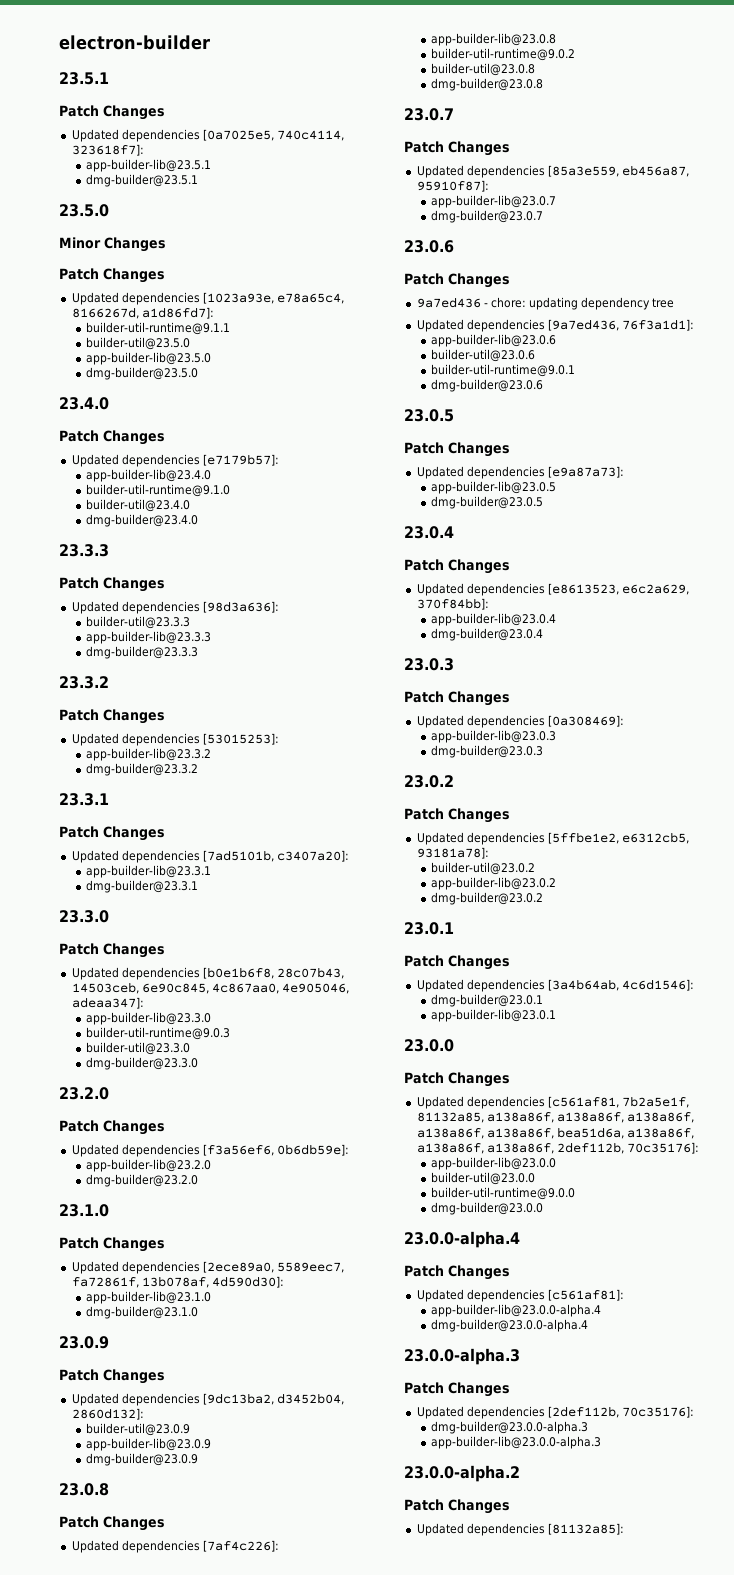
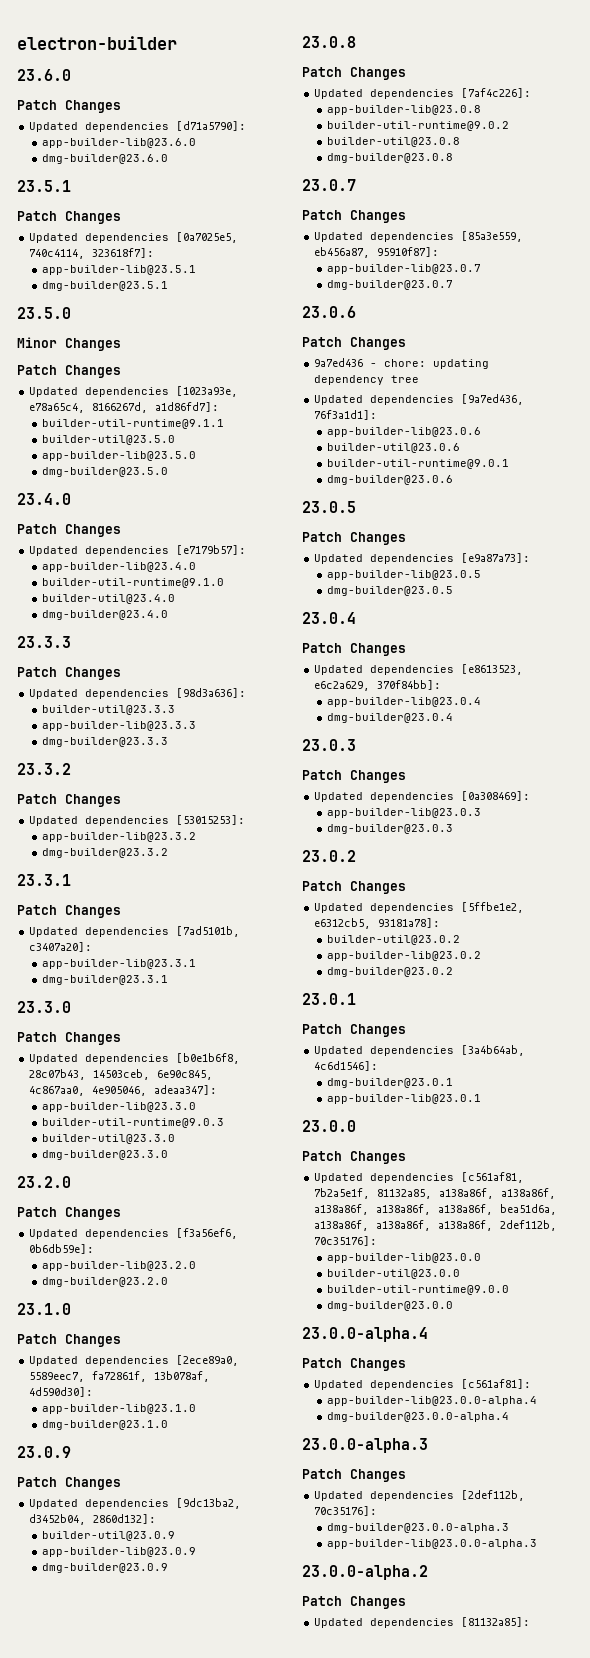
+ 23.6.0
+ Patch Changes
+ Updated dependencies [d71a5790]:
+ app-builder-lib@23.6.0
+ dmg-builder@23.6.0

